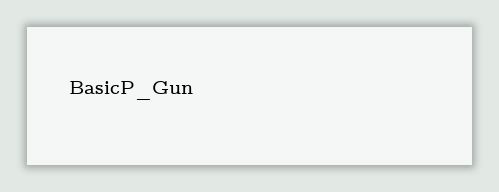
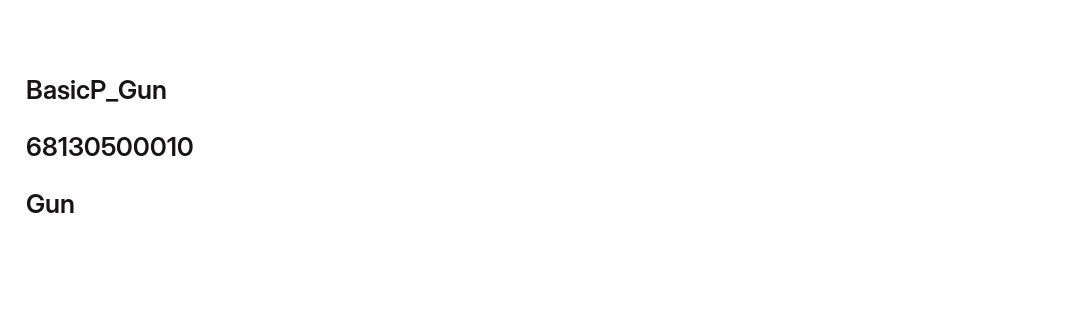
+ 68130500010
+ Gun

